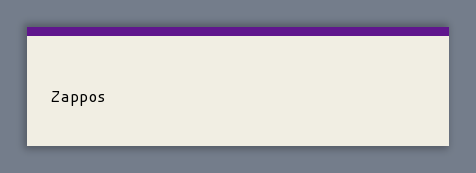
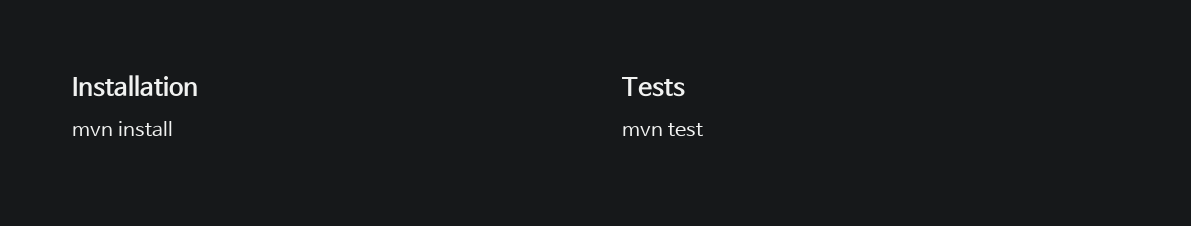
- Zappos
+ Installation
+ mvn install
+ Tests
+ mvn test

